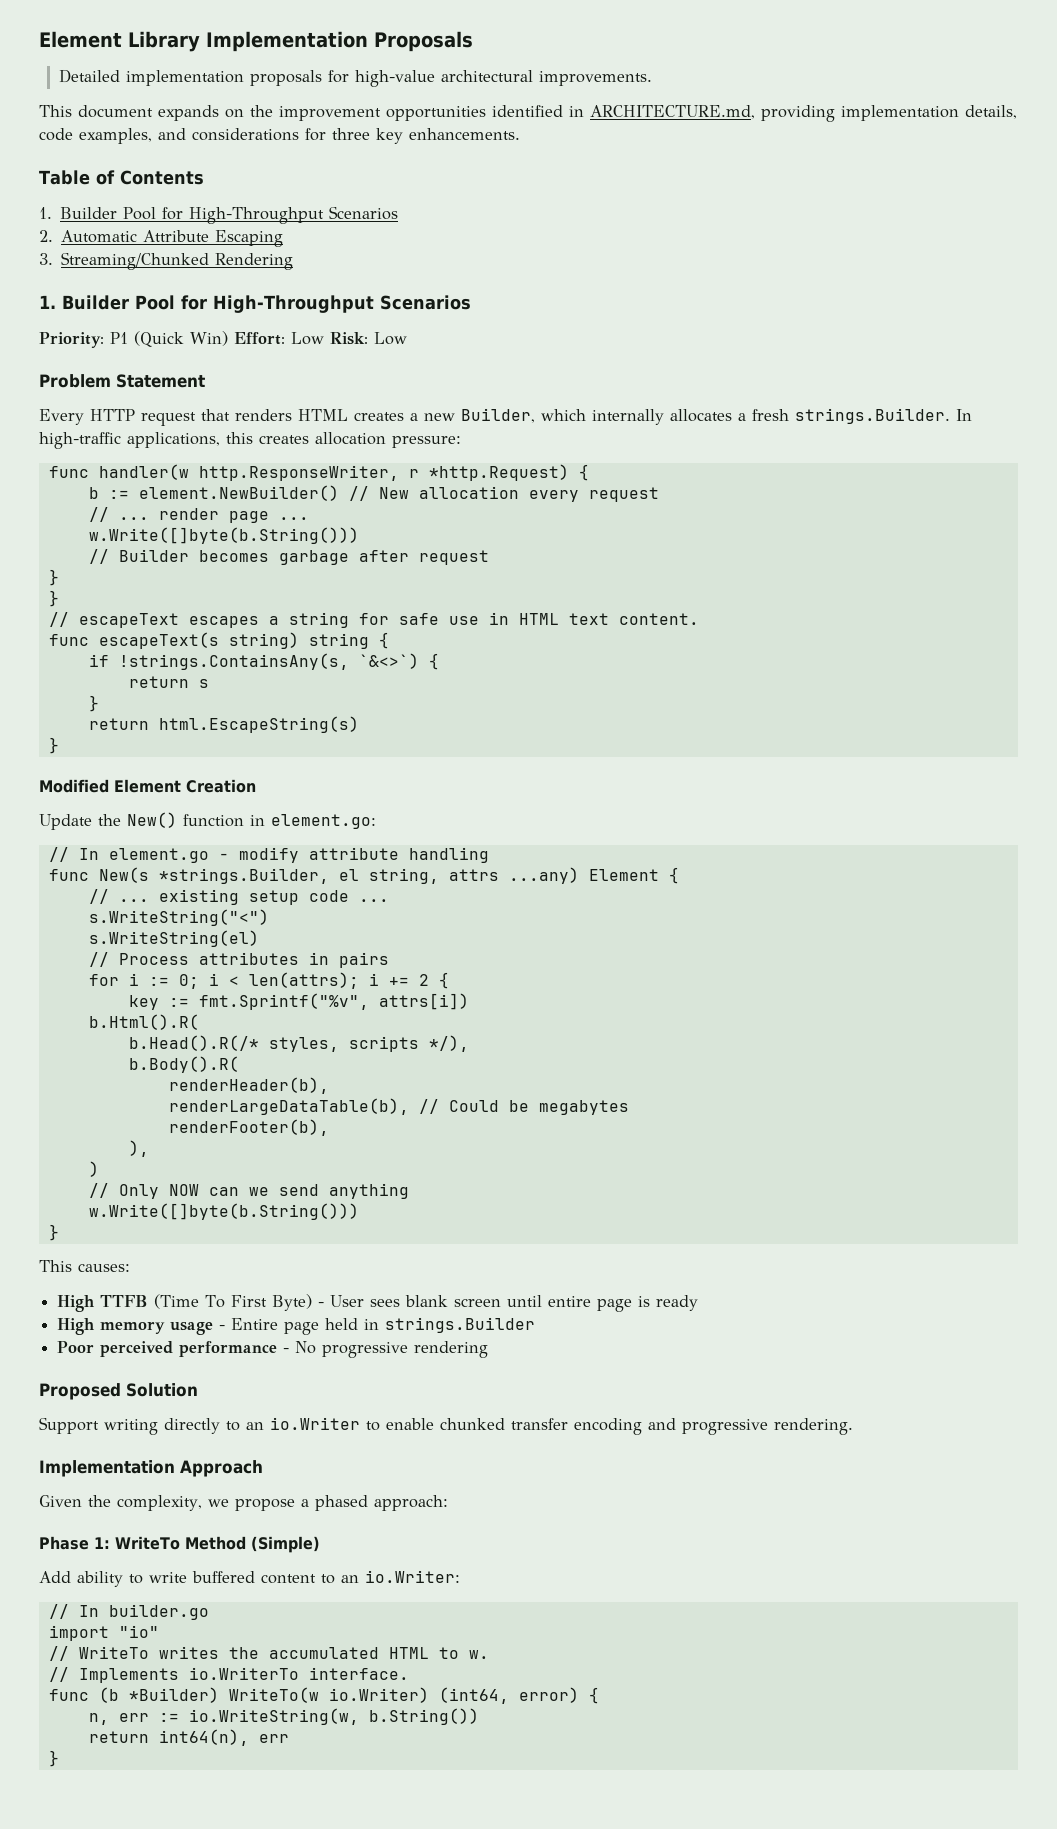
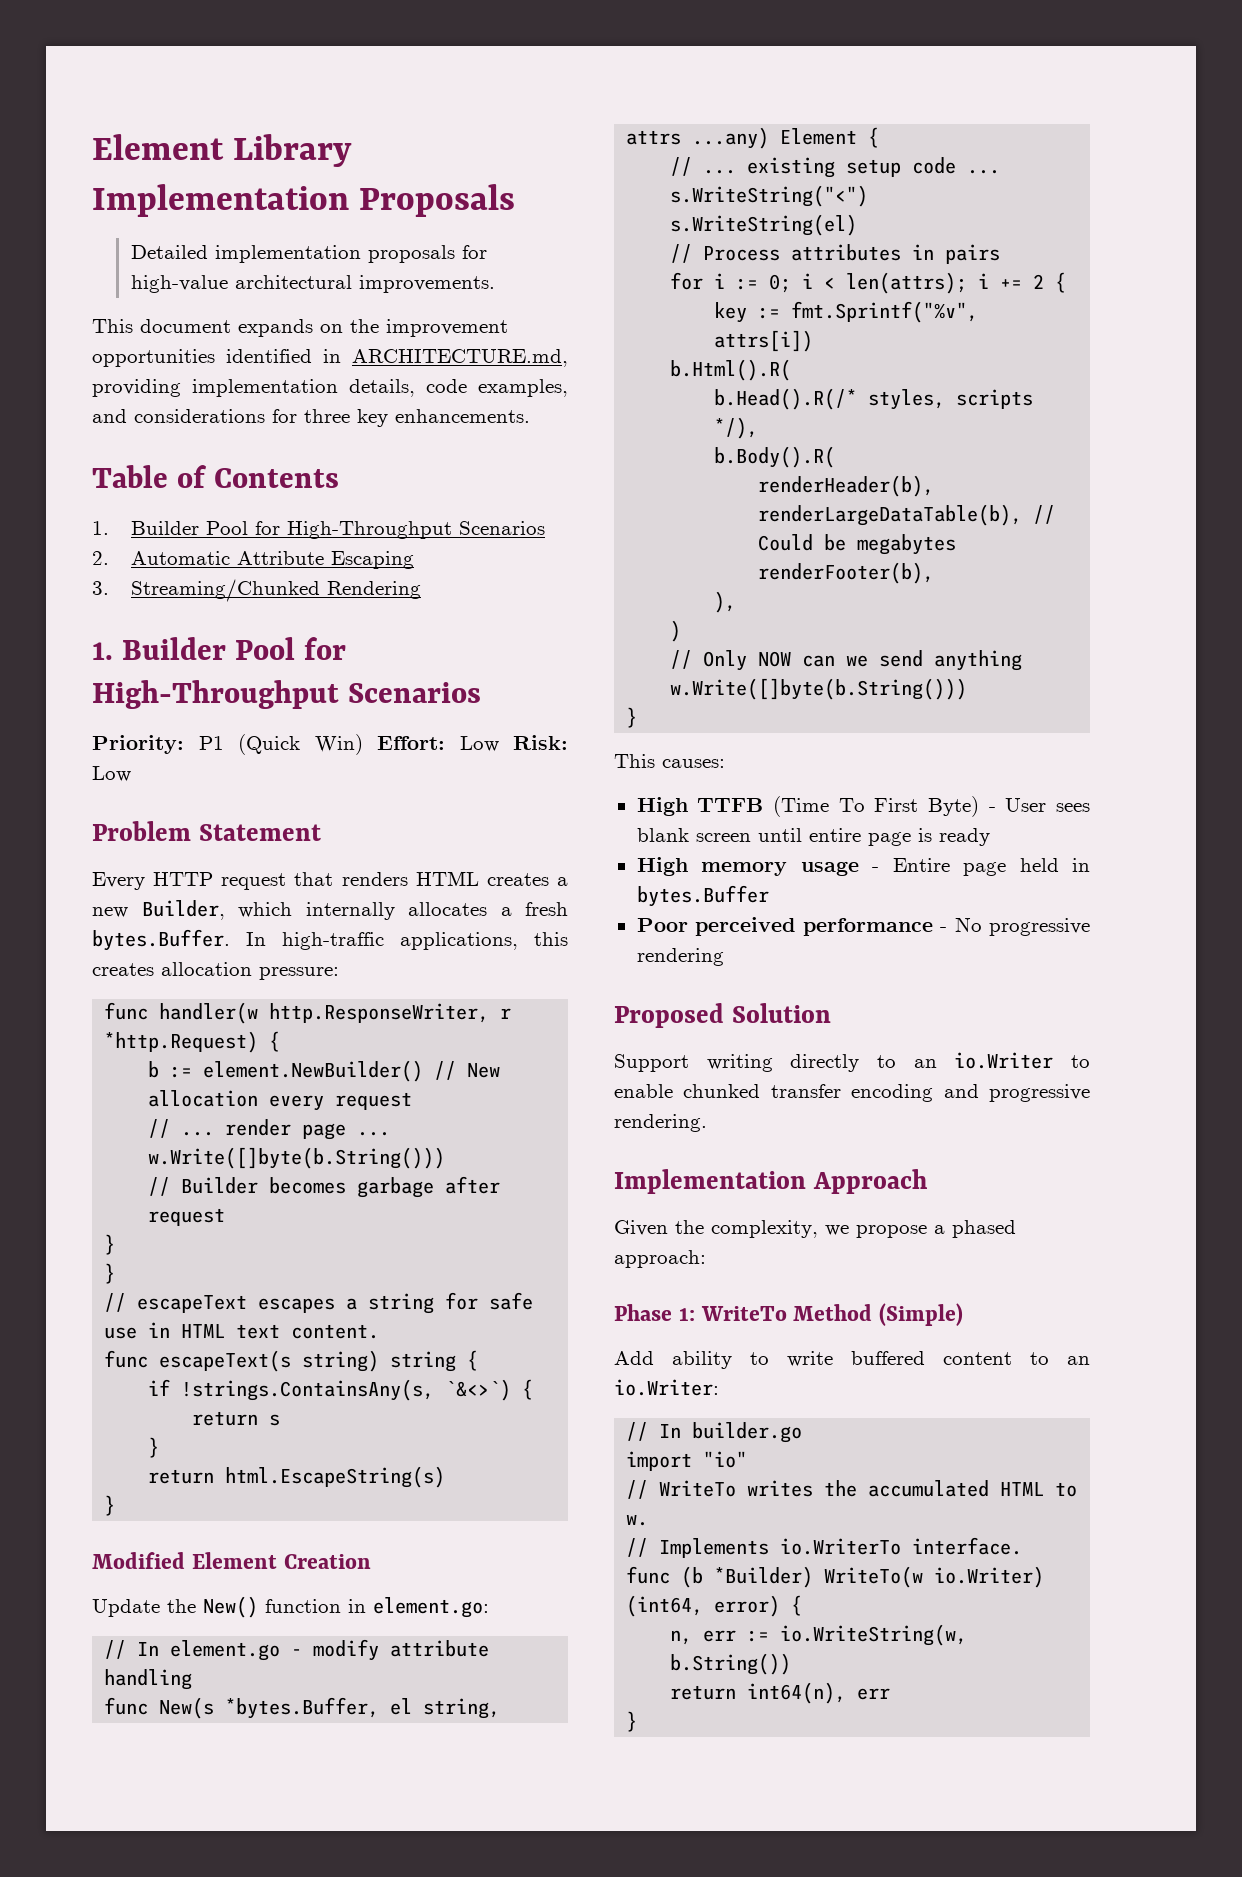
- Every HTTP request that renders HTML creates a new Builder, which internally allocates a fresh strings.Builder. In high-traffic applications, this creates allocation pressure:
+ Every HTTP request that renders HTML creates a new Builder, which internally allocates a fresh bytes.Buffer. In high-traffic applications, this creates allocation pressure:
- func New(s *strings.Builder, el string, attrs ...any) Element {
+ func New(s *bytes.Buffer, el string, attrs ...any) Element {
- High memory usage - Entire page held in strings.Builder
+ High memory usage - Entire page held in bytes.Buffer

